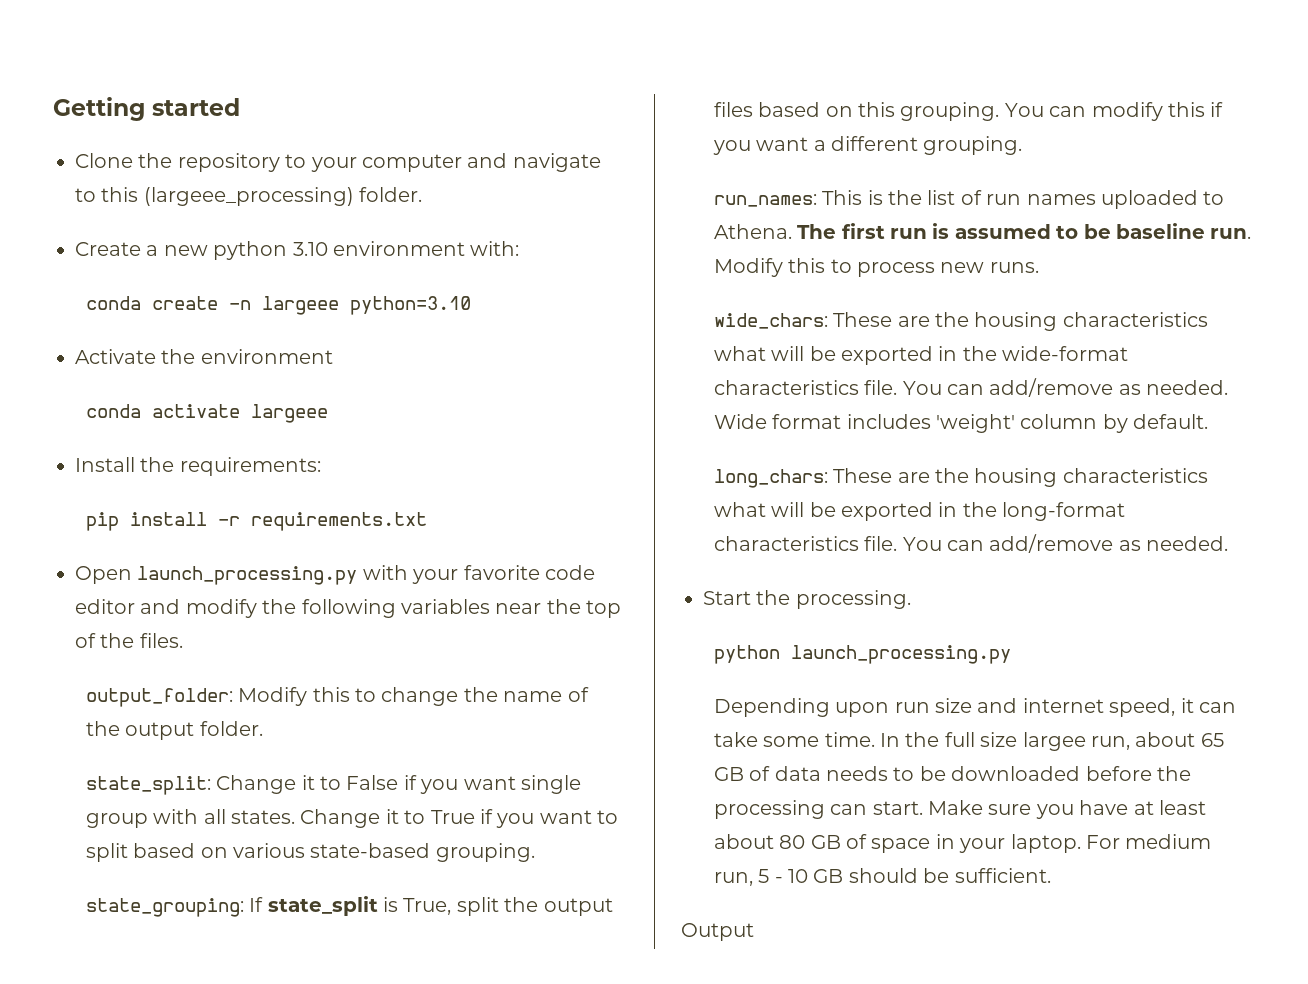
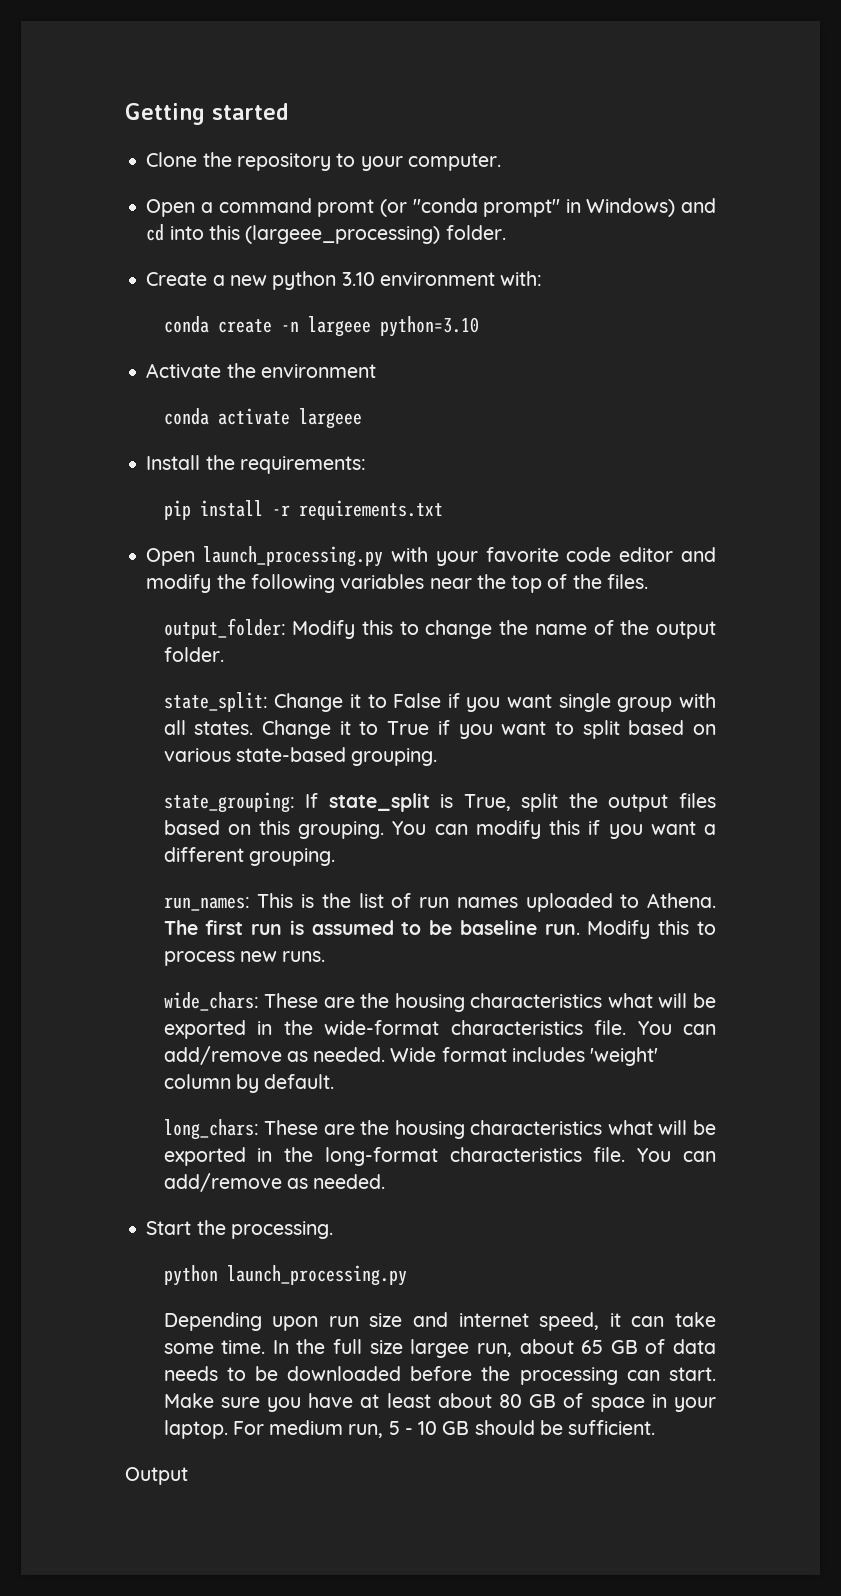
- Clone the repository to your computer and navigate to this (largeee_processing) folder.
+ Clone the repository to your computer.
+ Open a command promt (or "conda prompt" in Windows) and cd into this (largeee_processing) folder.

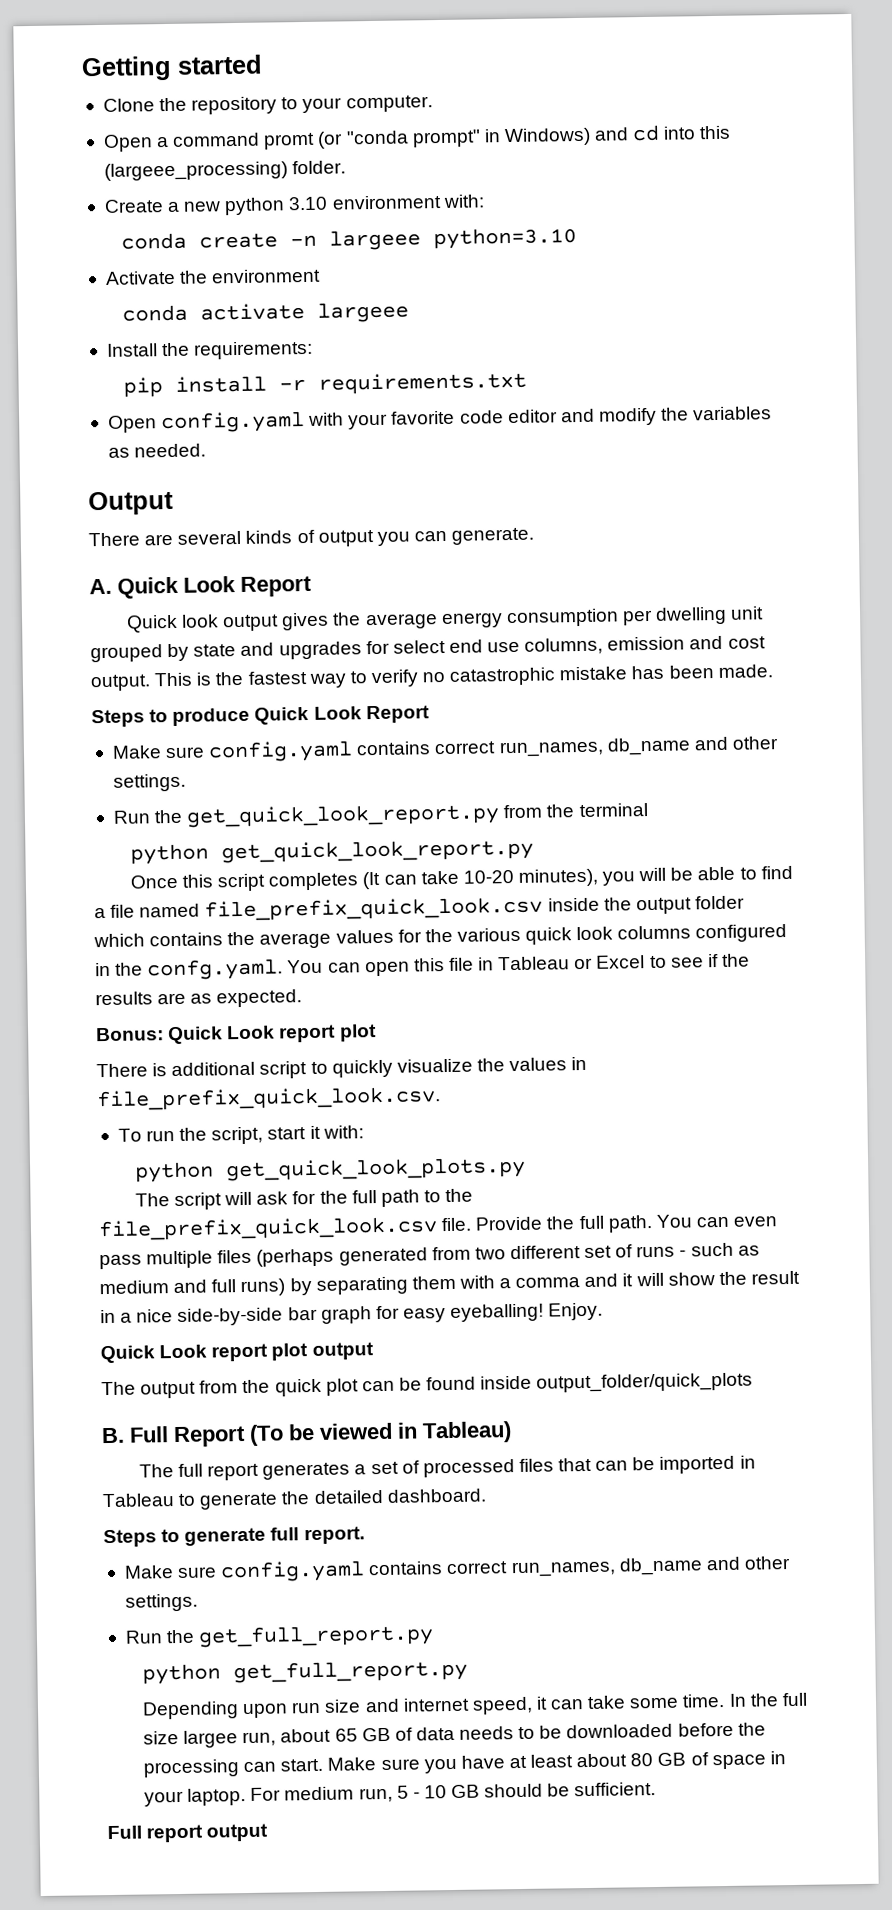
- Open launch_processing.py with your favorite code editor and modify the following variables near the top of the files.
- output_folder: Modify this to change the name of the output folder.
- state_split: Change it to False if you want single group with all states. Change it to True if you want to split based on various state-based grouping.
- state_grouping: If state_split is True, split the output files based on this grouping. You can modify this if you want a different grouping.
- run_names: This is the list of run names uploaded to Athena. The first run is assumed to be baseline run. Modify this to process new runs.
- wide_chars: These are the housing characteristics what will be exported in the wide-format characteristics file. You can add/remove as needed. Wide format includes 'weight' column by default.
- long_chars: These are the housing characteristics what will be exported in the long-format characteristics file. You can add/remove as needed.
- Start the processing.
- python launch_processing.py
+ Open config.yaml with your favorite code editor and modify the variables as needed.
+ Output
+ There are several kinds of output you can generate.
+ A. Quick Look Report
+ Quick look output gives the average energy consumption per dwelling unit grouped by state and upgrades for select end use columns, emission and cost output. This is the fastest way to verify no catastrophic mistake has been made.
+ Steps to produce Quick Look Report
+ Make sure config.yaml contains correct run_names, db_name and other settings.
+ Run the get_quick_look_report.py from the terminal
+ python get_quick_look_report.py
+ Once this script completes (It can take 10-20 minutes), you will be able to find a file named file_prefix_quick_look.csv inside the output folder which contains the average values for the various quick look columns configured in the confg.yaml. You can open this file in Tableau or Excel to see if the results are as expected.
+ Bonus: Quick Look report plot
+ There is additional script to quickly visualize the values in file_prefix_quick_look.csv.
+ To run the script, start it with:
+ python get_quick_look_plots.py
+ The script will ask for the full path to the file_prefix_quick_look.csv file. Provide the full path. You can even pass multiple files (perhaps generated from two different set of runs - such as medium and full runs) by separating them with a comma and it will show the result in a nice side-by-side bar graph for easy eyeballing! Enjoy.
+ Quick Look report plot output
+ The output from the quick plot can be found inside output_folder/quick_plots
+ B. Full Report (To be viewed in Tableau)
+ The full report generates a set of processed files that can be imported in Tableau to generate the detailed dashboard.
+ Steps to generate full report.
+ Make sure config.yaml contains correct run_names, db_name and other settings.
+ Run the get_full_report.py
+ python get_full_report.py
- Output
+ Full report output

